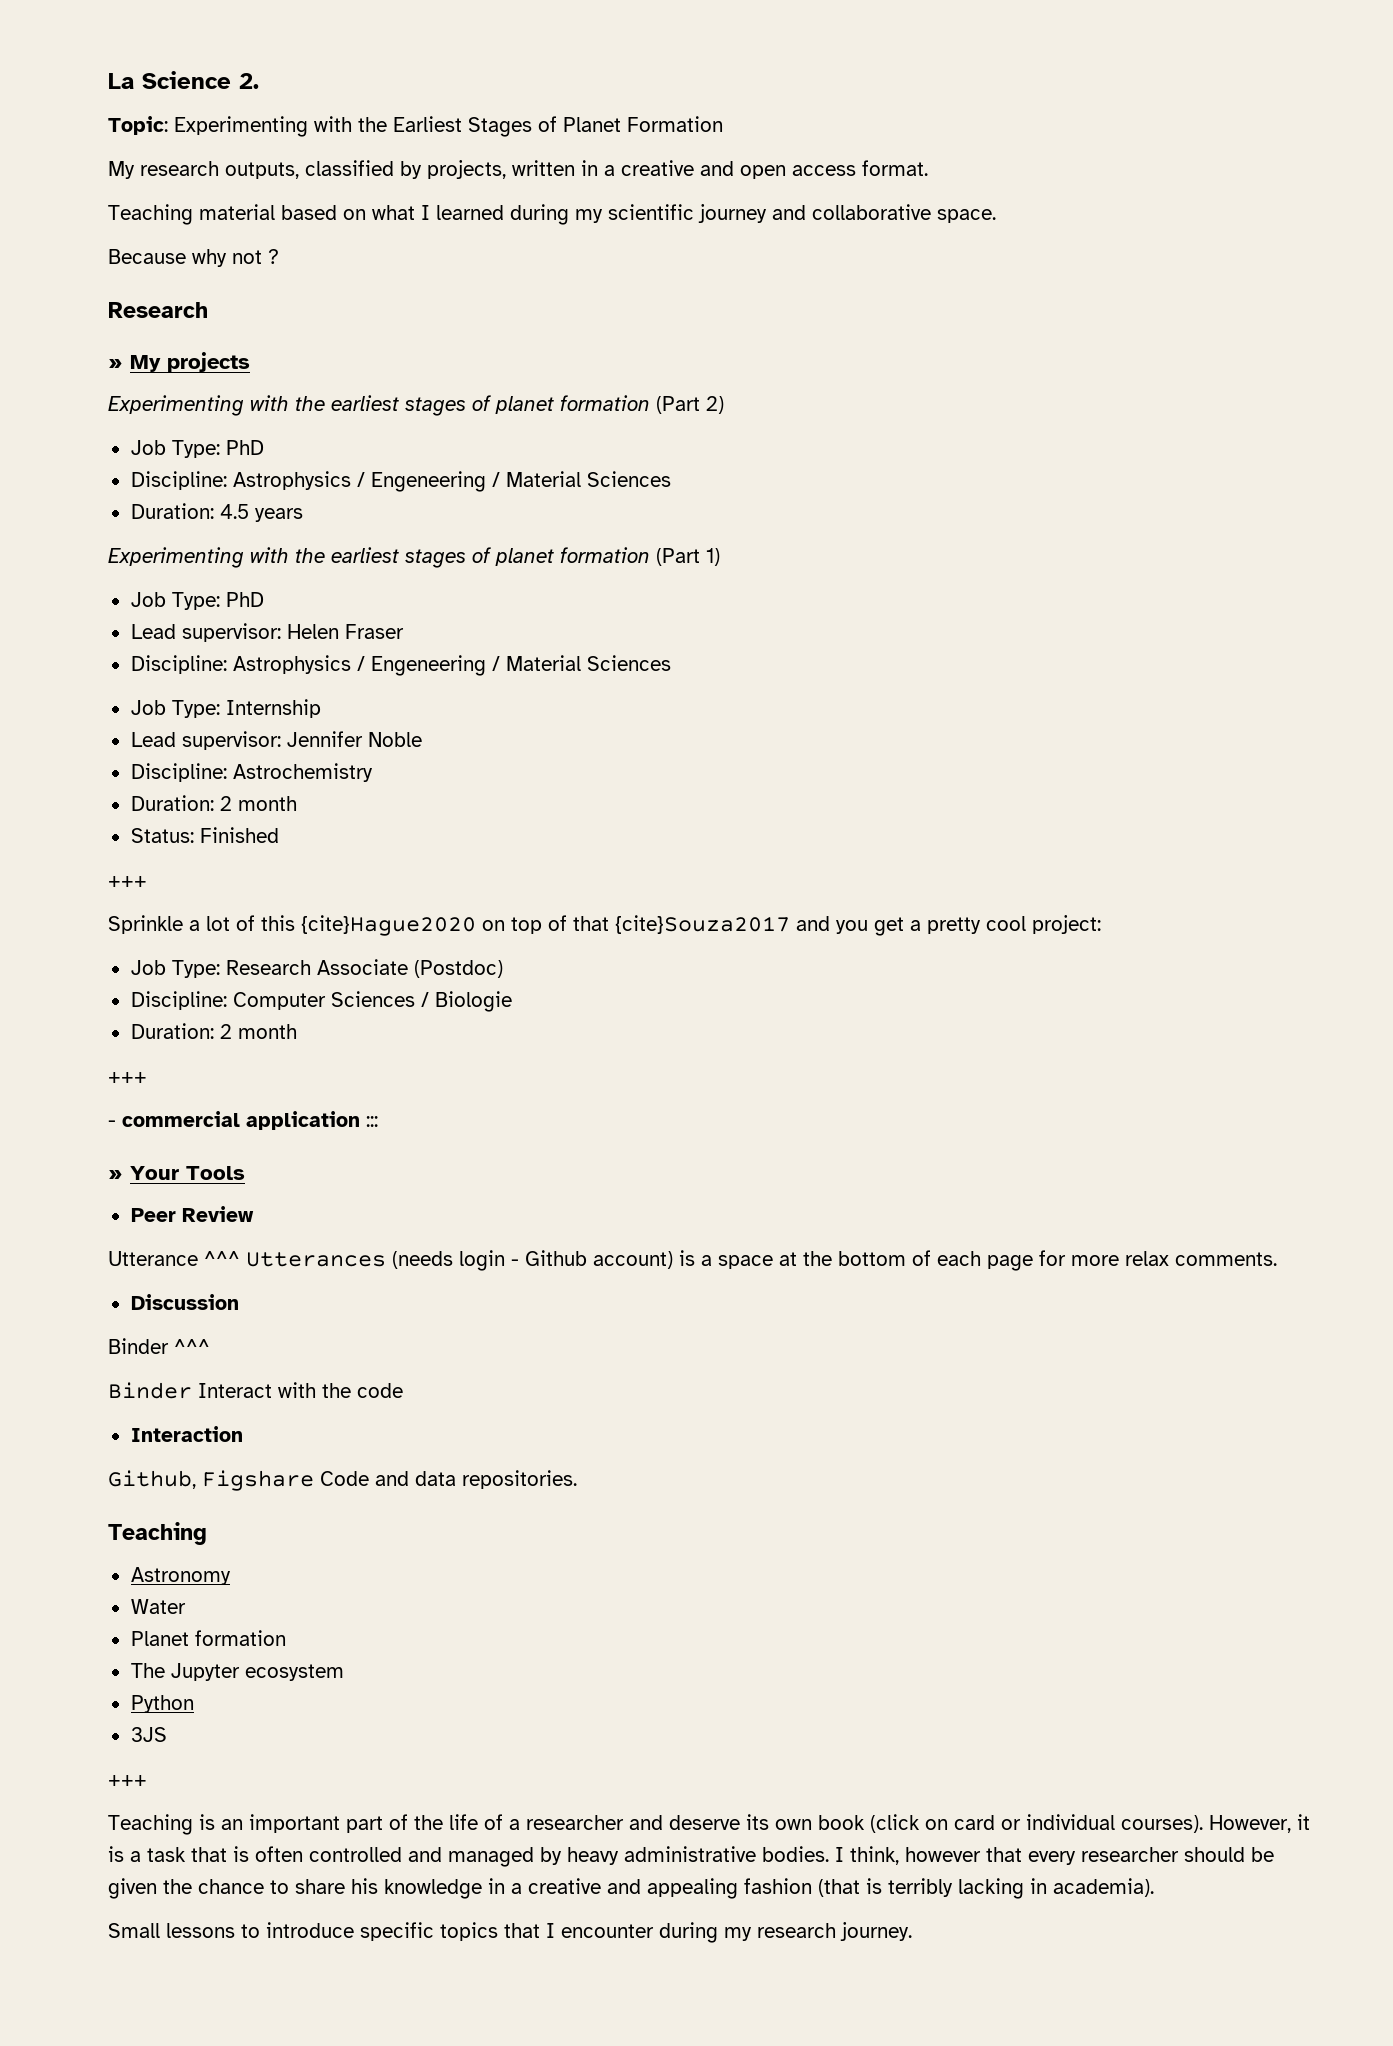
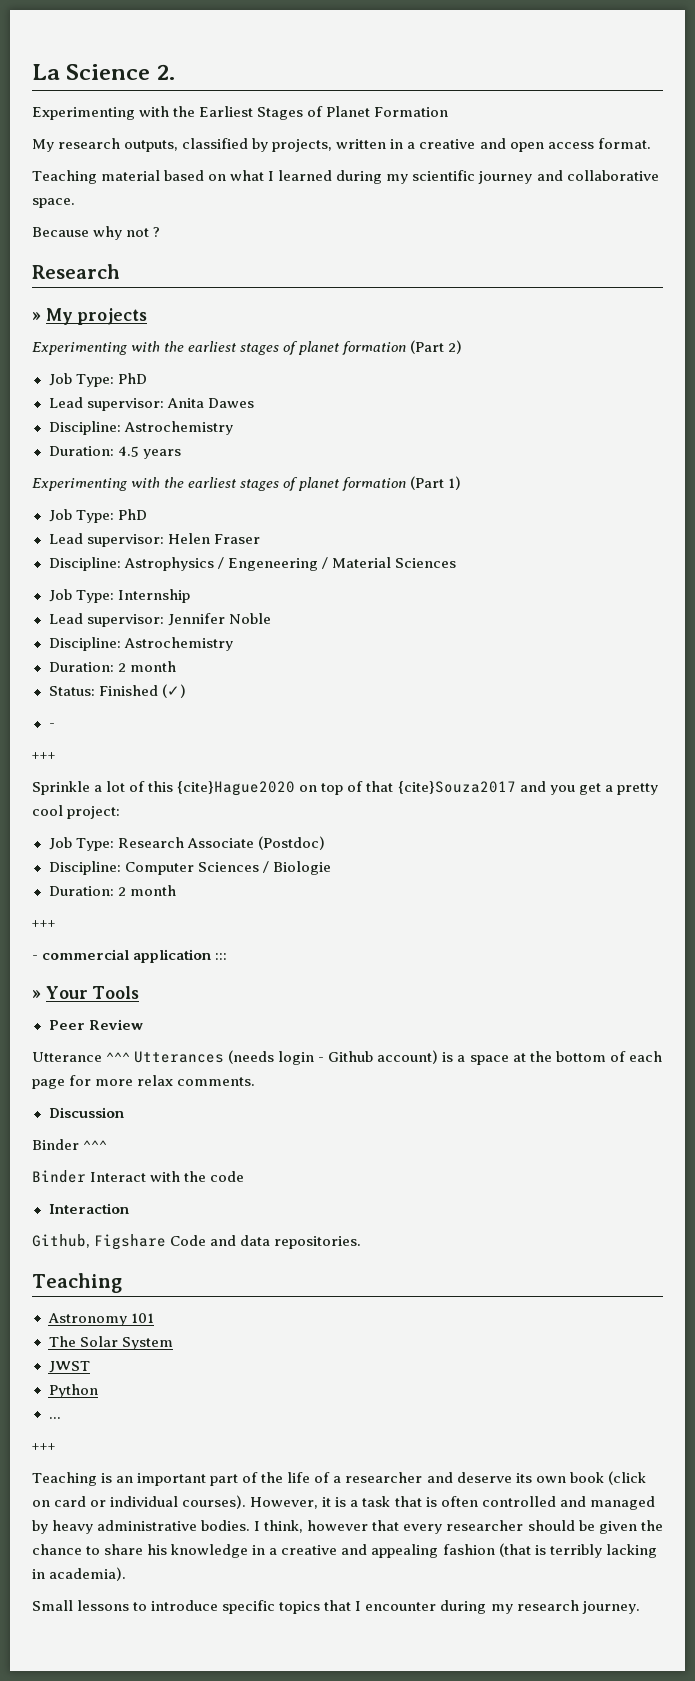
- Topic: Experimenting with the Earliest Stages of Planet Formation
+ Experimenting with the Earliest Stages of Planet Formation
  Experimenting with the earliest stages of planet formation (Part 2)
  Job Type: PhD
- Discipline: Astrophysics / Engeneering / Material Sciences
+ Lead supervisor: Anita Dawes
+ Discipline: Astrochemistry
- Status: Finished
+ Status: Finished (✓)
+ -
- Astronomy
- Water
- Planet formation
- The Jupyter ecosystem
+ Astronomy 101
+ The Solar System
+ JWST
- 3JS
+ ...

